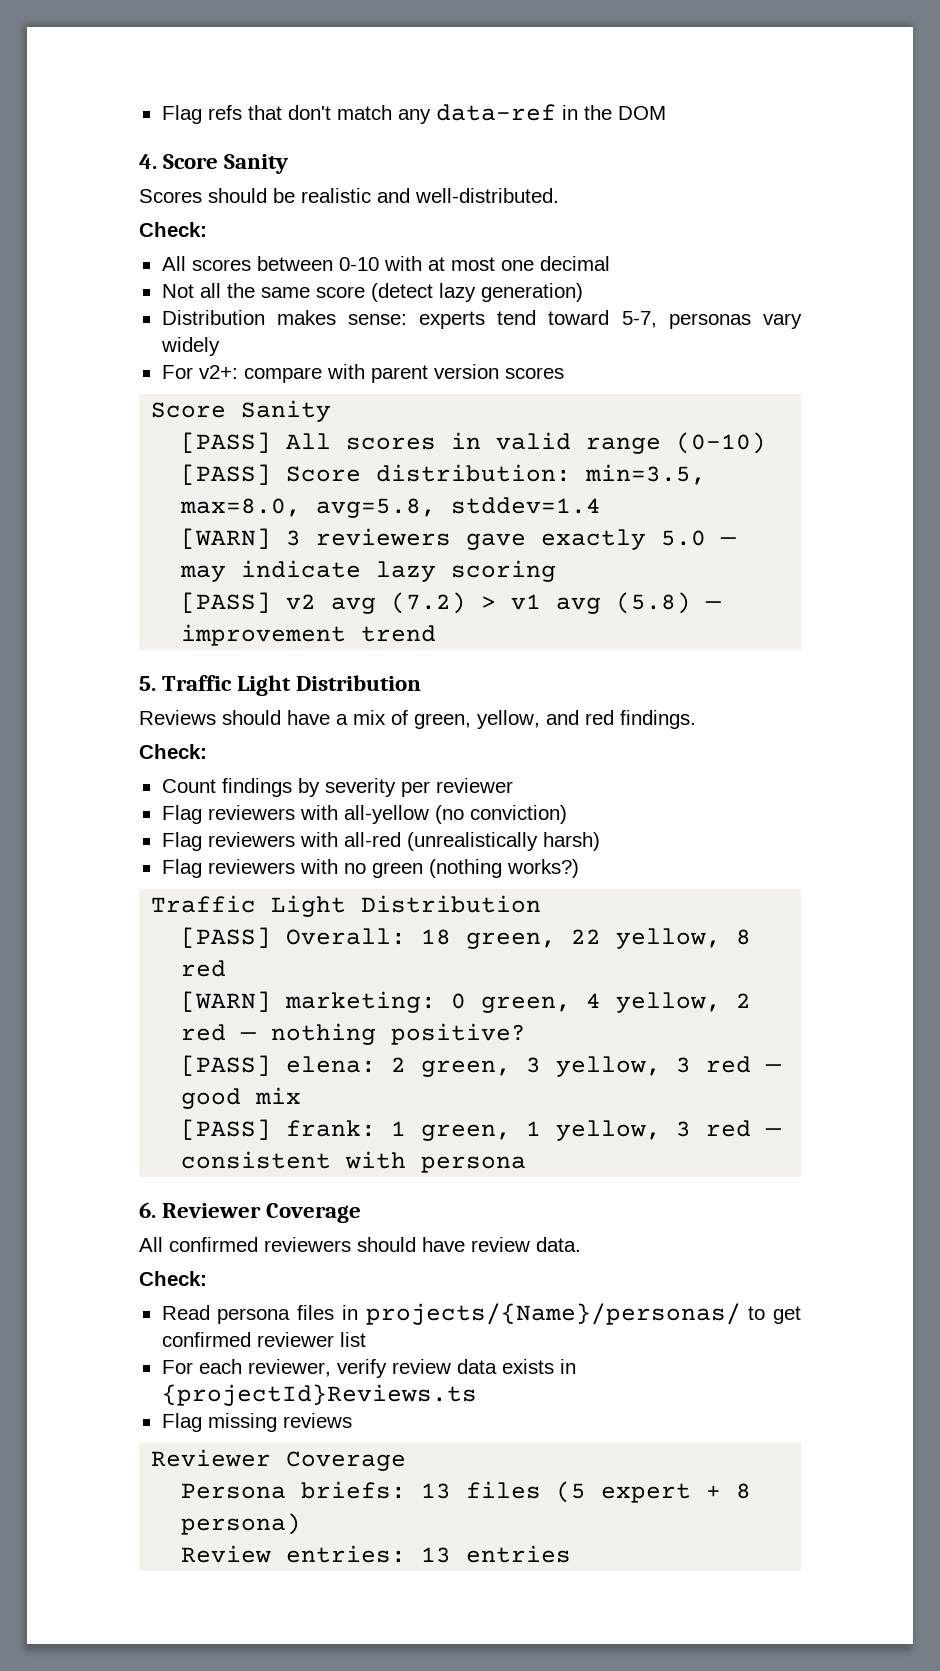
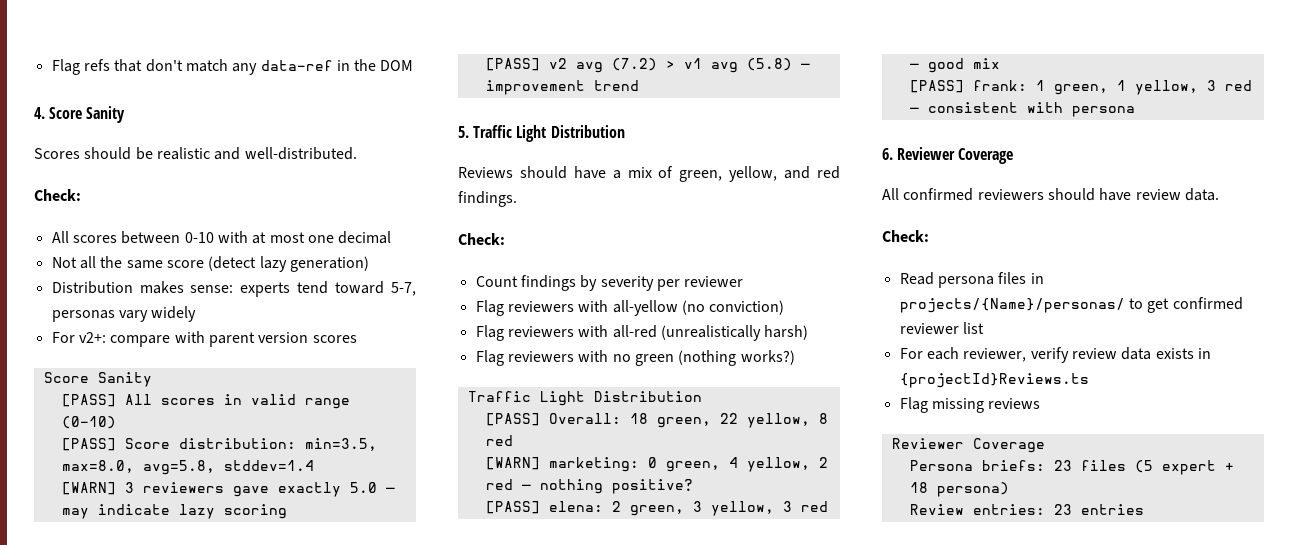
- Persona briefs: 13 files (5 expert + 8 persona)
+ Persona briefs: 23 files (5 expert + 18 persona)
- Review entries: 13 entries
+ Review entries: 23 entries

